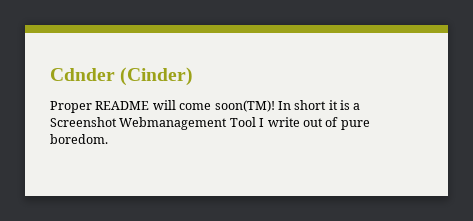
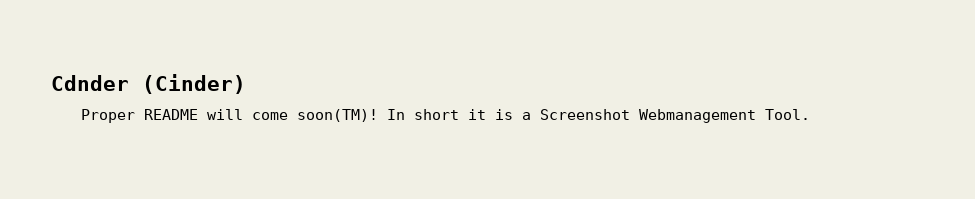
- In short it is a Screenshot Webmanagement Tool I write out of pure boredom.
+ In short it is a Screenshot Webmanagement Tool.

